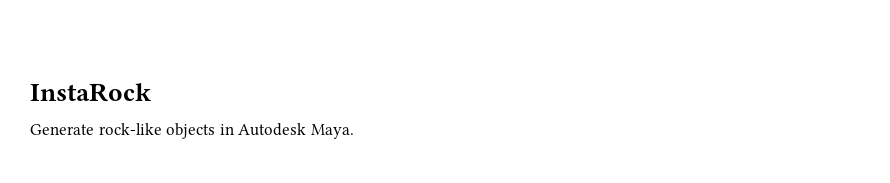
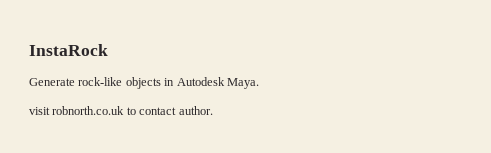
+ visit robnorth.co.uk to contact author.

